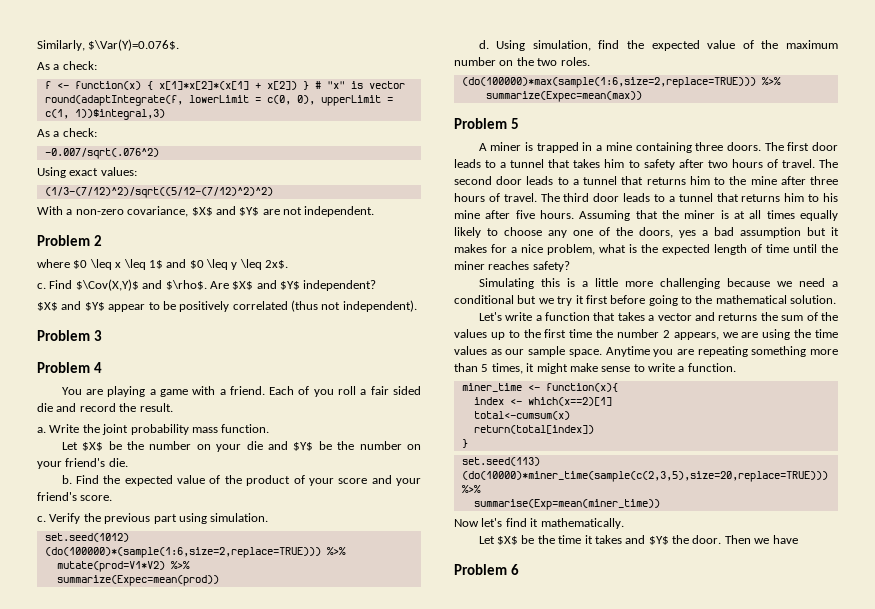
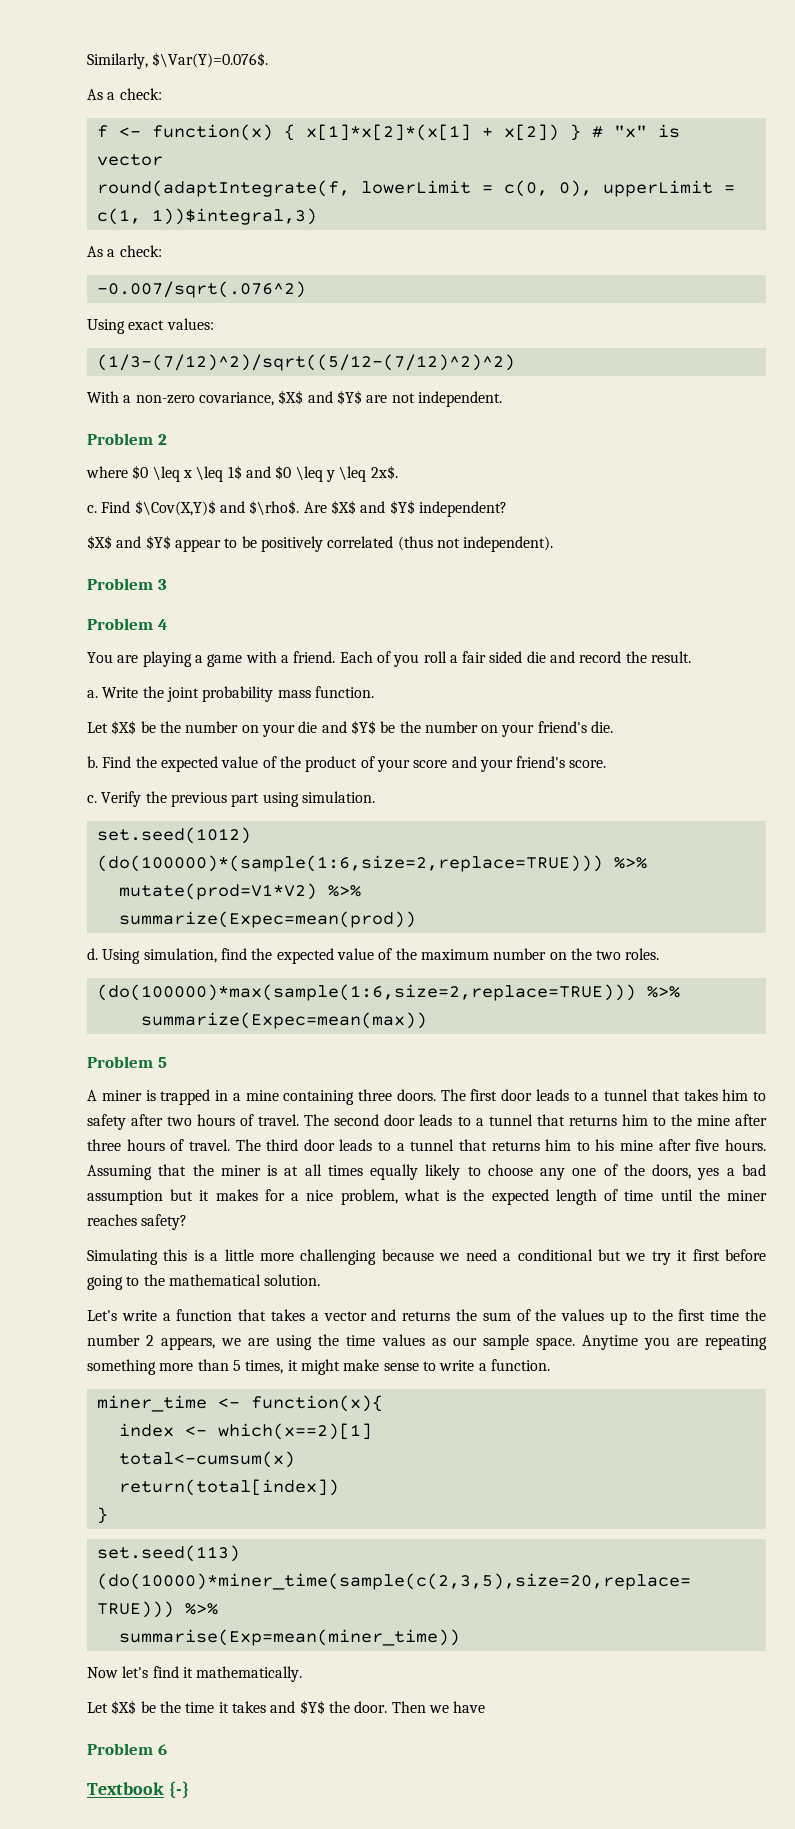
+ Textbook {-}

